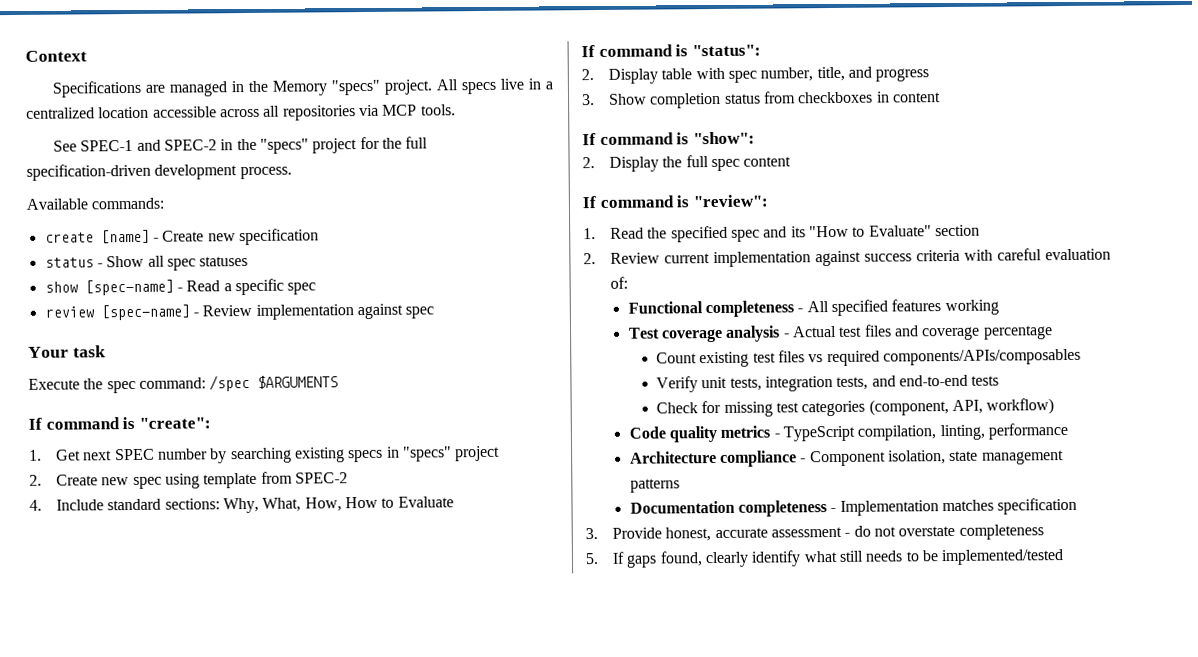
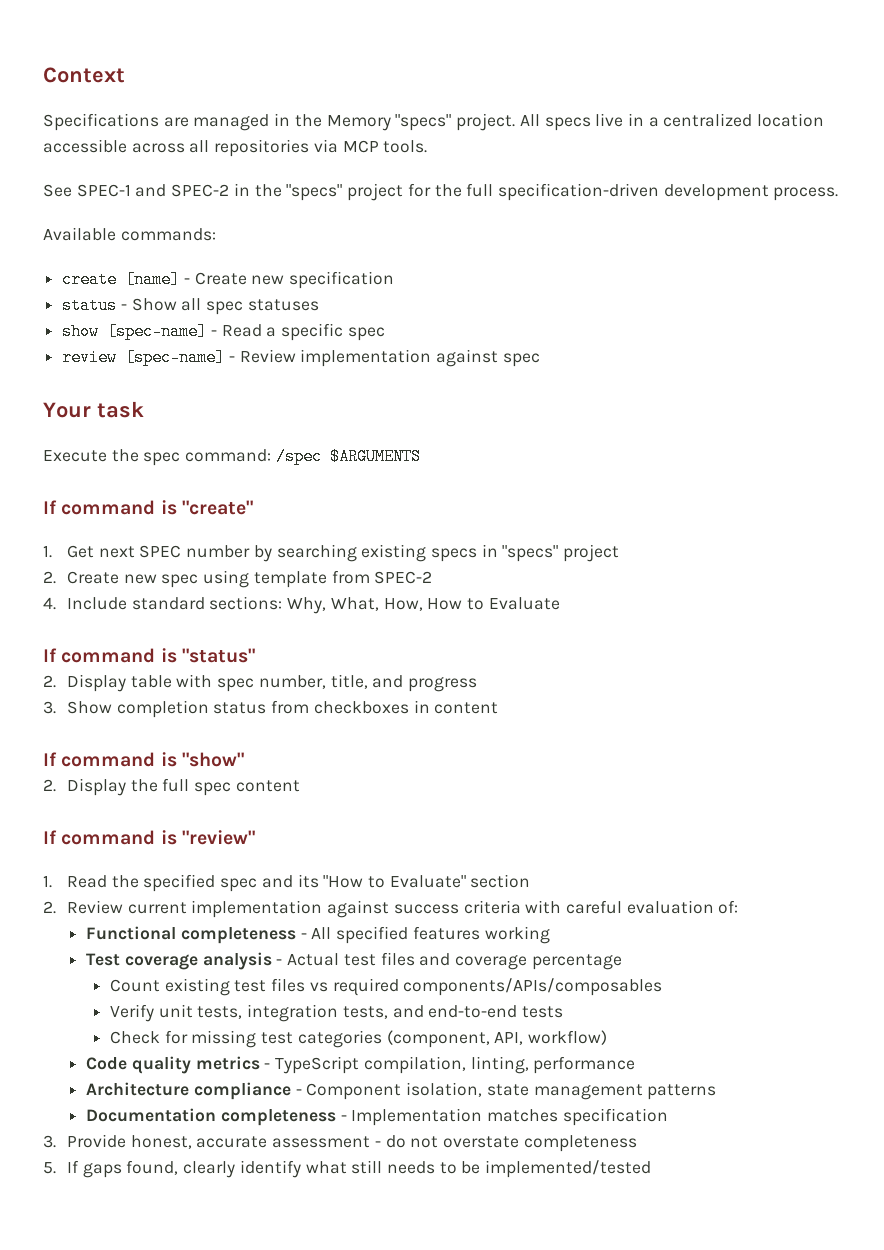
- If command is "create":
+ If command is "create"
- If command is "status":
+ If command is "status"
- If command is "show":
+ If command is "show"
- If command is "review":
+ If command is "review"

